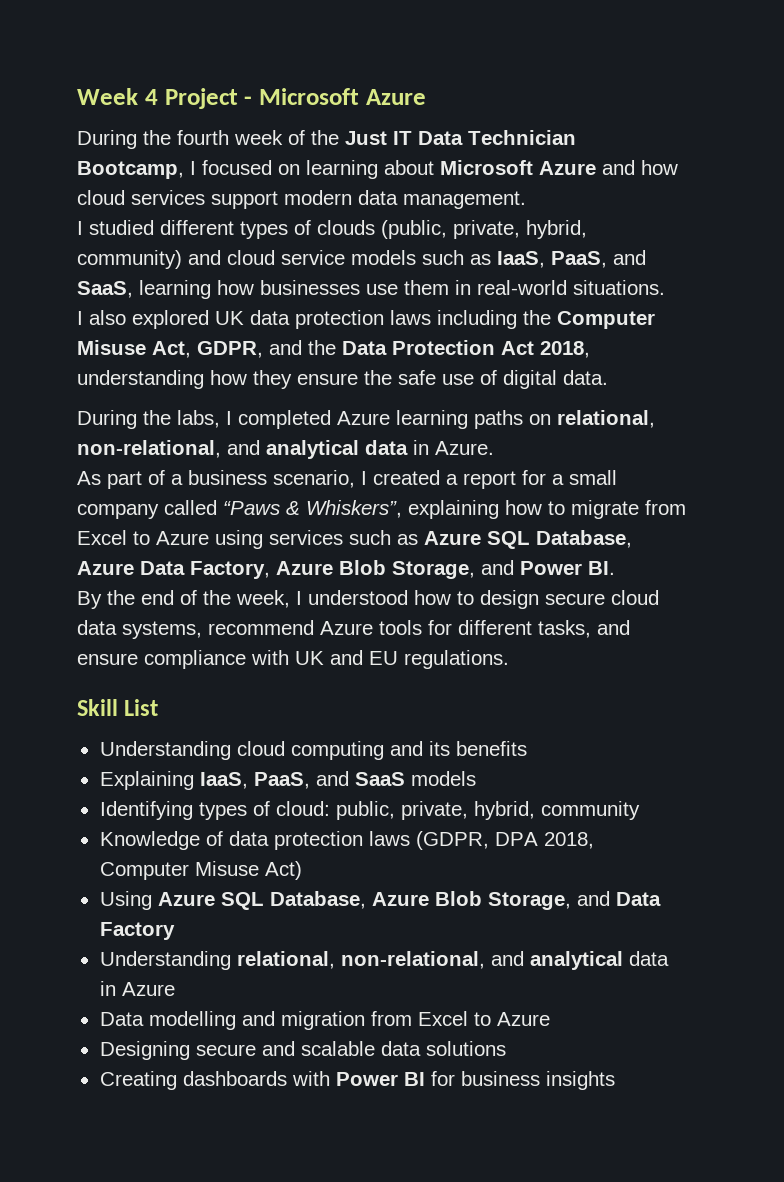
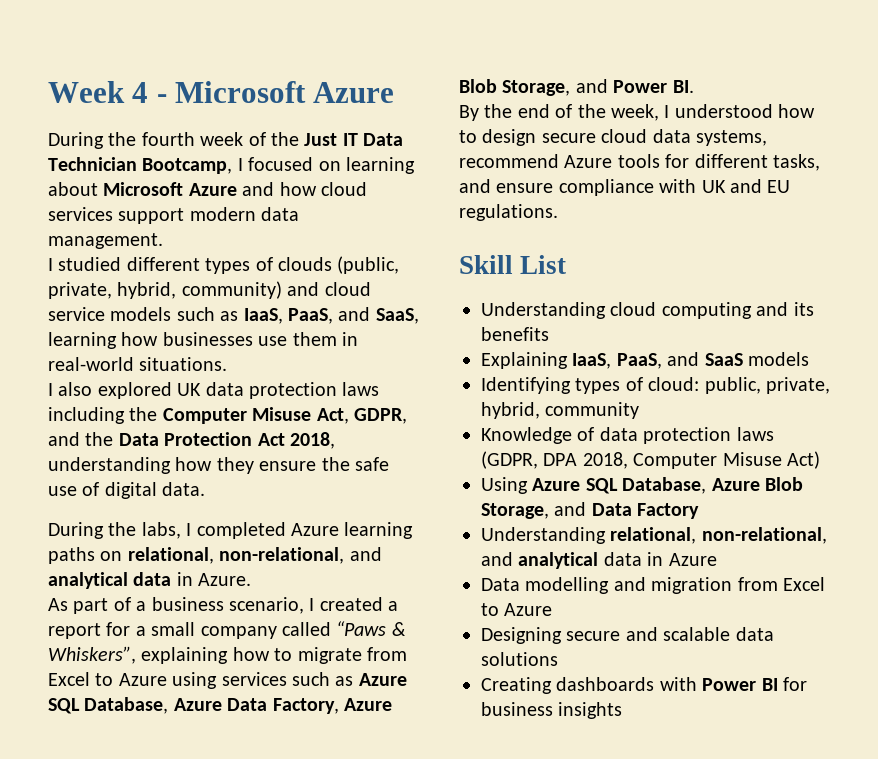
- Week 4 Project - Microsoft Azure
+ Week 4 - Microsoft Azure

